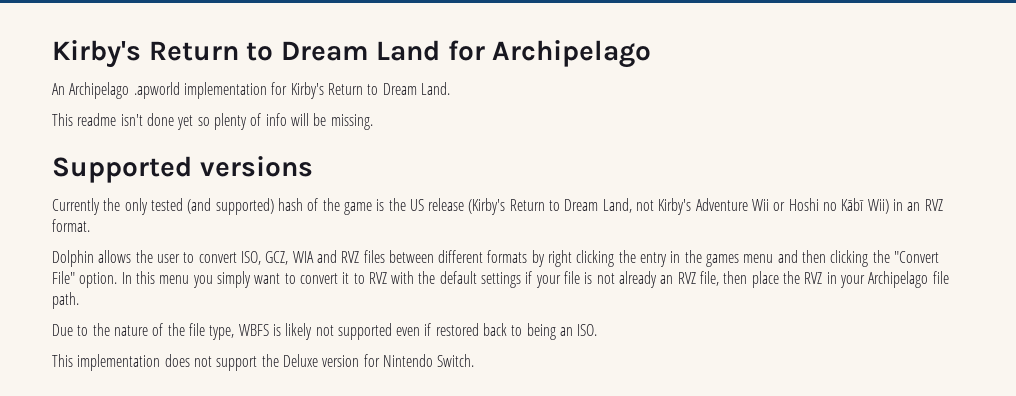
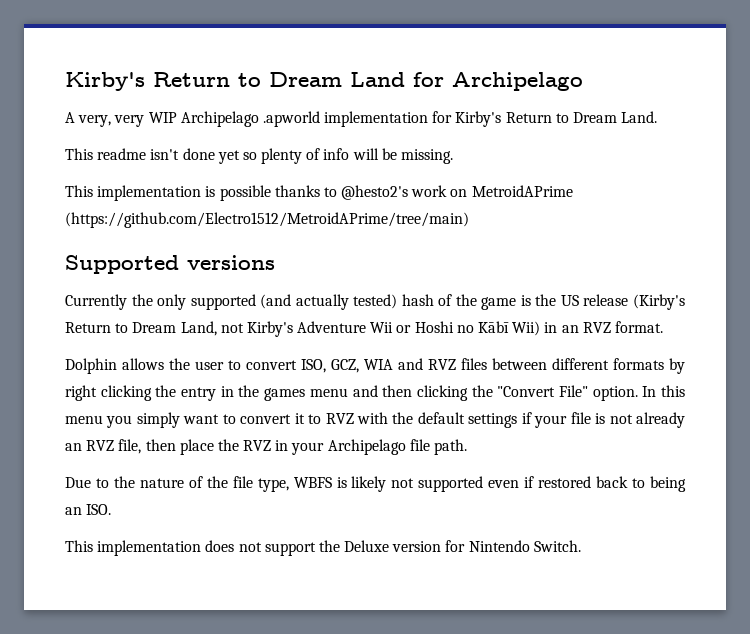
- An Archipelago .apworld implementation for Kirby's Return to Dream Land.
+ A very, very WIP Archipelago .apworld implementation for Kirby's Return to Dream Land.
+ This implementation is possible thanks to @hesto2's work on MetroidAPrime (https://github.com/Electro1512/MetroidAPrime/tree/main)
- Currently the only tested (and supported) hash of the game is the US release (Kirby's Return to Dream Land, not Kirby's Adventure Wii or Hoshi no Kābī Wii) in an RVZ format.
+ Currently the only supported (and actually tested) hash of the game is the US release (Kirby's Return to Dream Land, not Kirby's Adventure Wii or Hoshi no Kābī Wii) in an RVZ format.

